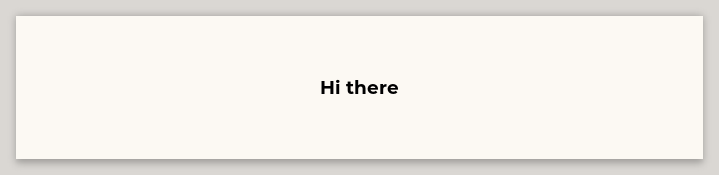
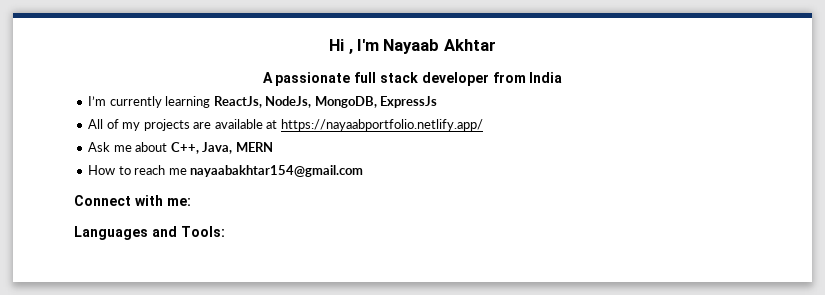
- Hi there
+ Hi , I'm Nayaab Akhtar
+ A passionate full stack developer from India
+ I’m currently learning ReactJs, NodeJs, MongoDB, ExpressJs
+ All of my projects are available at https://nayaabportfolio.netlify.app/
+ Ask me about C++, Java, MERN
+ How to reach me nayaabakhtar154@gmail.com
+ Connect with me:
+ Languages and Tools:

